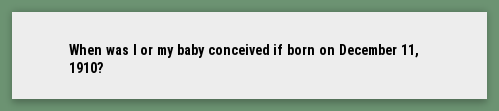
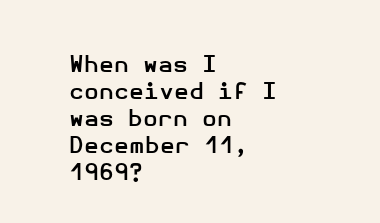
- When was I or my baby conceived if born on December 11, 1910?
+ When was I conceived if I was born on December 11, 1969?

